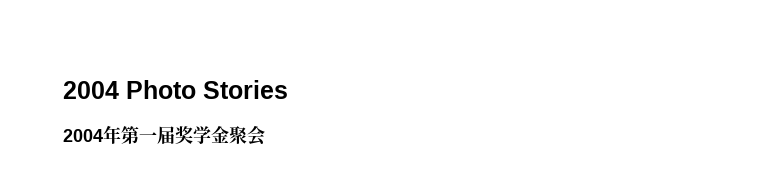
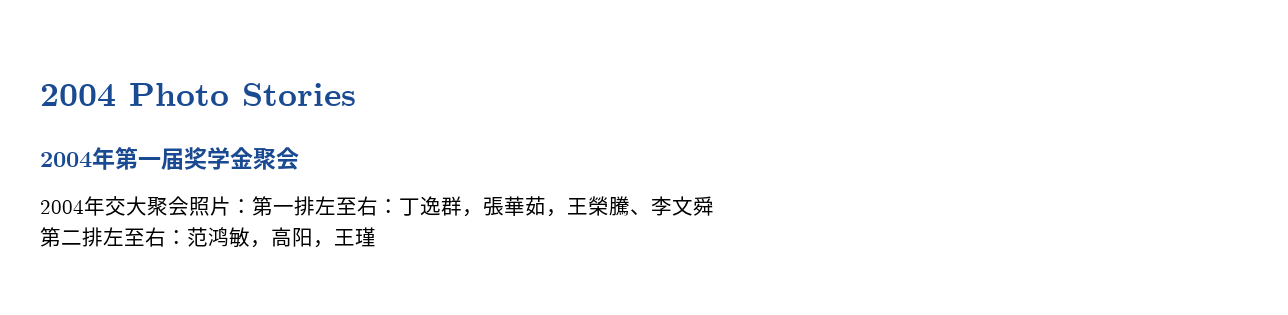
+ 2004年交大聚会照片：第一排左至右：丁逸群，張華茹，王榮騰、李文舜
+ 第二排左至右：范鸿敏，高阳，王瑾

